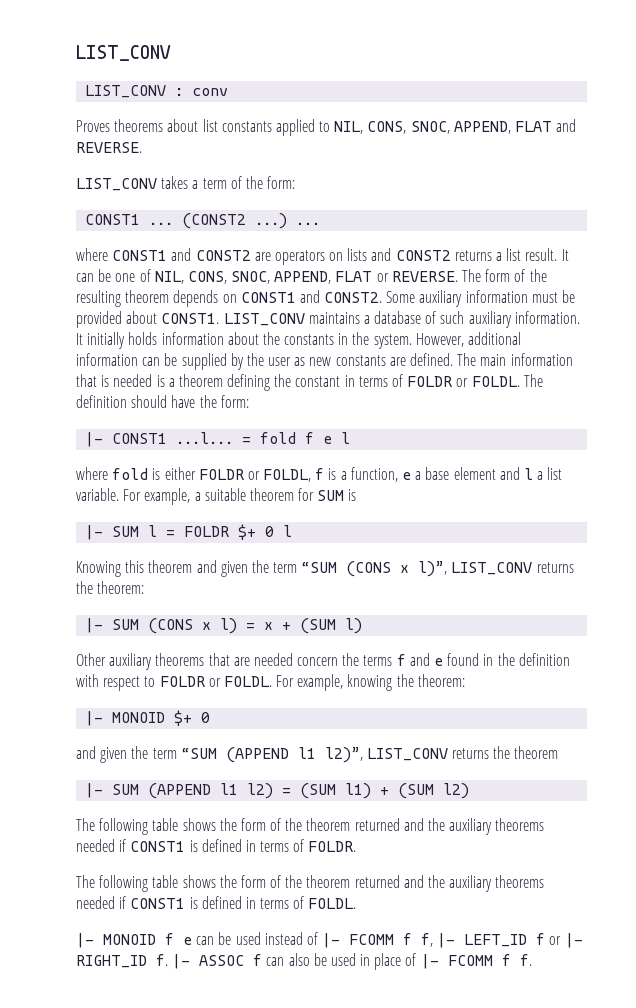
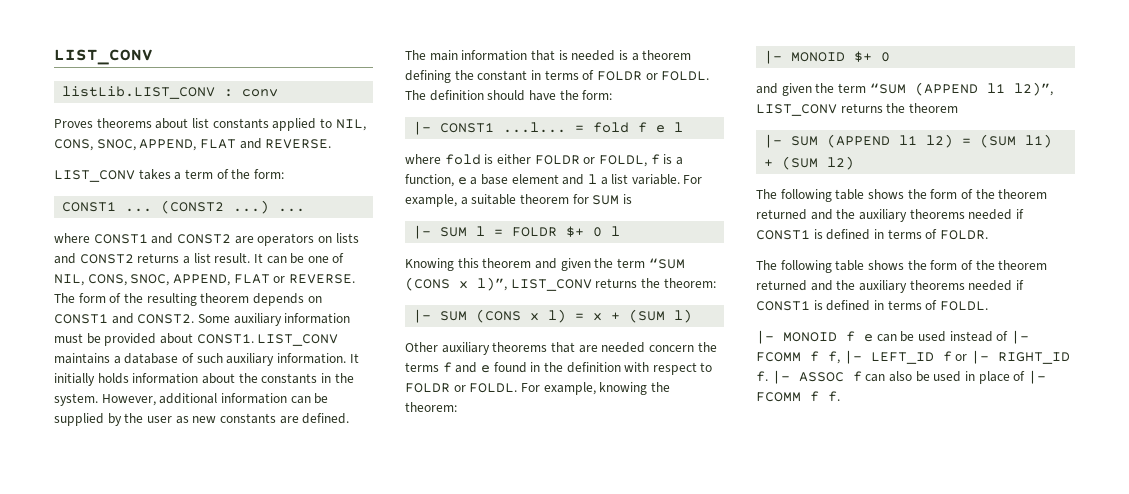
- LIST_CONV : conv
+ listLib.LIST_CONV : conv

